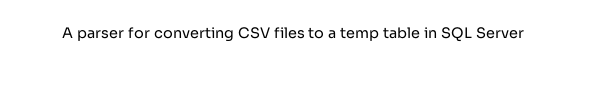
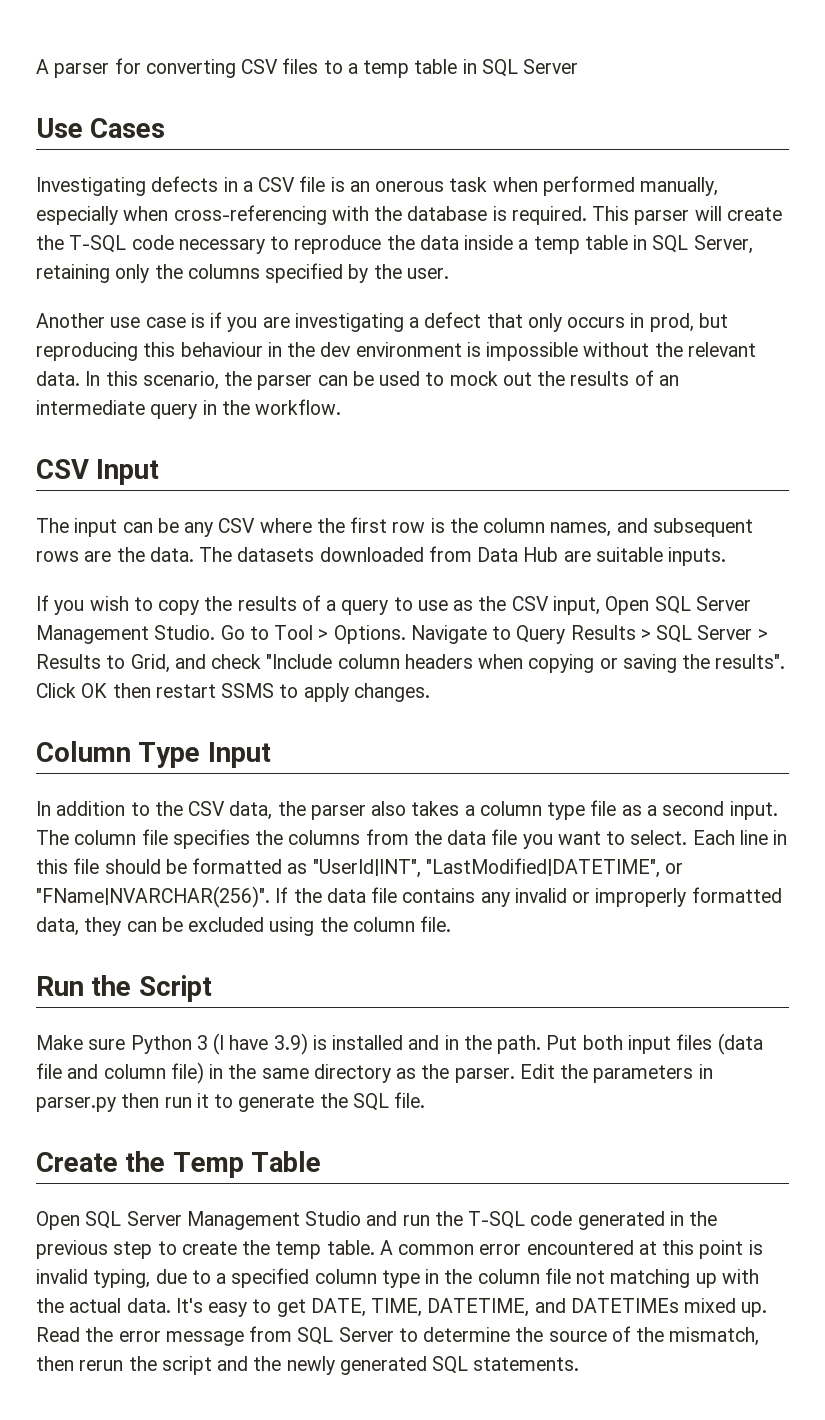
+ Use Cases
+ Investigating defects in a CSV file is an onerous task when performed manually, especially when cross-referencing with the database is required. This parser will create the T-SQL code necessary to reproduce the data inside a temp table in SQL Server, retaining only the columns specified by the user.
+ Another use case is if you are investigating a defect that only occurs in prod, but reproducing this behaviour in the dev environment is impossible without the relevant data. In this scenario, the parser can be used to mock out the results of an intermediate query in the workflow.
+ CSV Input
+ The input can be any CSV where the first row is the column names, and subsequent rows are the data. The datasets downloaded from Data Hub are suitable inputs.
+ If you wish to copy the results of a query to use as the CSV input, Open SQL Server Management Studio. Go to Tool > Options. Navigate to Query Results > SQL Server > Results to Grid, and check "Include column headers when copying or saving the results". Click OK then restart SSMS to apply changes.
+ Column Type Input
+ In addition to the CSV data, the parser also takes a column type file as a second input. The column file specifies the columns from the data file you want to select. Each line in this file should be formatted as "UserId|INT", "LastModified|DATETIME", or "FName|NVARCHAR(256)". If the data file contains any invalid or improperly formatted data, they can be excluded using the column file.
+ Run the Script
+ Make sure Python 3 (I have 3.9) is installed and in the path. Put both input files (data file and column file) in the same directory as the parser. Edit the parameters in parser.py then run it to generate the SQL file.
+ Create the Temp Table
+ Open SQL Server Management Studio and run the T-SQL code generated in the previous step to create the temp table. A common error encountered at this point is invalid typing, due to a specified column type in the column file not matching up with the actual data. It's easy to get DATE, TIME, DATETIME, and DATETIMEs mixed up. Read the error message from SQL Server to determine the source of the mismatch, then rerun the script and the newly generated SQL statements.

